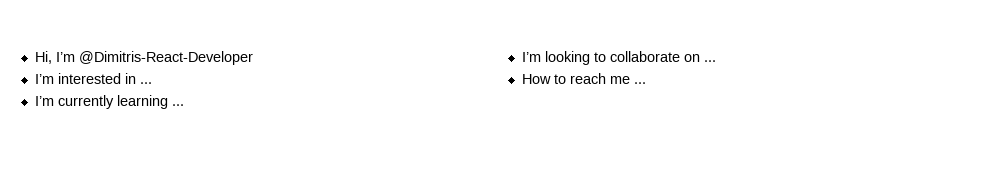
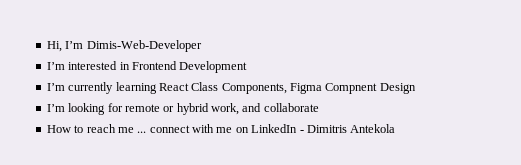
- Hi, I’m @Dimitris-React-Developer
+ Hi, I’m Dimis-Web-Developer
- I’m interested in ...
+ I’m interested in Frontend Development
- I’m currently learning ...
- I’m looking to collaborate on ...
+ I’m currently learning React Class Components, Figma Compnent Design
+ I’m looking for remote or hybrid work, and collaborate
- How to reach me ...
+ How to reach me ... connect with me on LinkedIn - Dimitris Antekola

